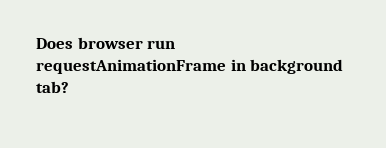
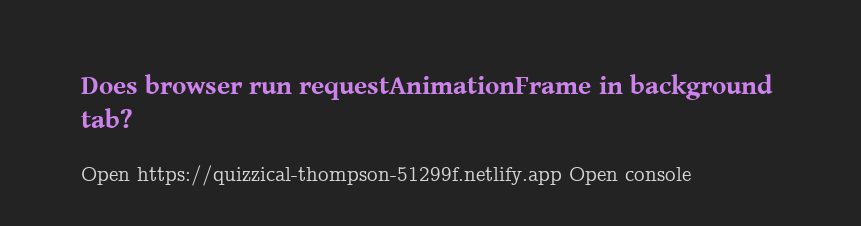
+ Open https://quizzical-thompson-51299f.netlify.app Open console

